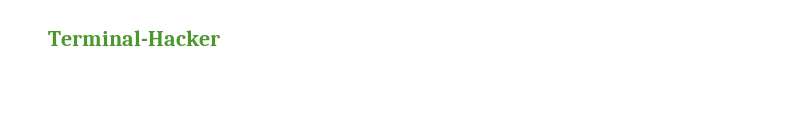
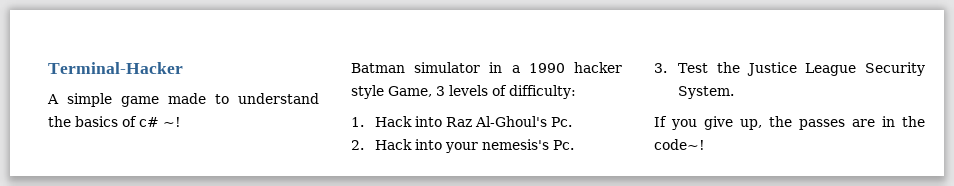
+ A simple game made to understand the basics of c# ~!
+ Batman simulator in a 1990 hacker style Game, 3 levels of difficulty:
+ 1. Hack into Raz Al-Ghoul's Pc.
+ 2. Hack into your nemesis's Pc.
+ 3. Test the Justice League Security System.
+ If you give up, the passes are in the code~!

